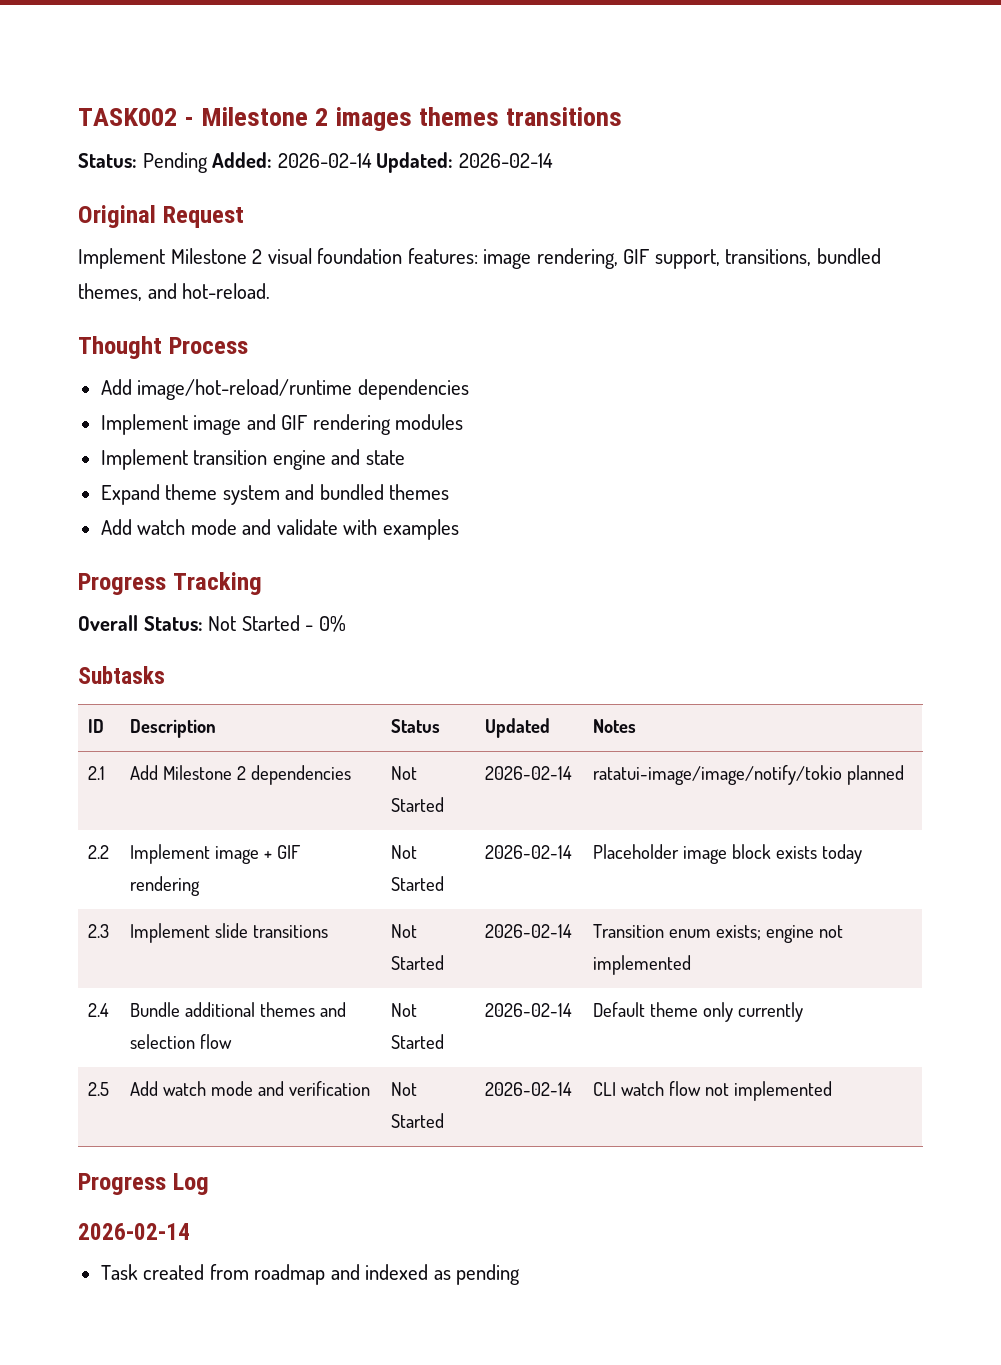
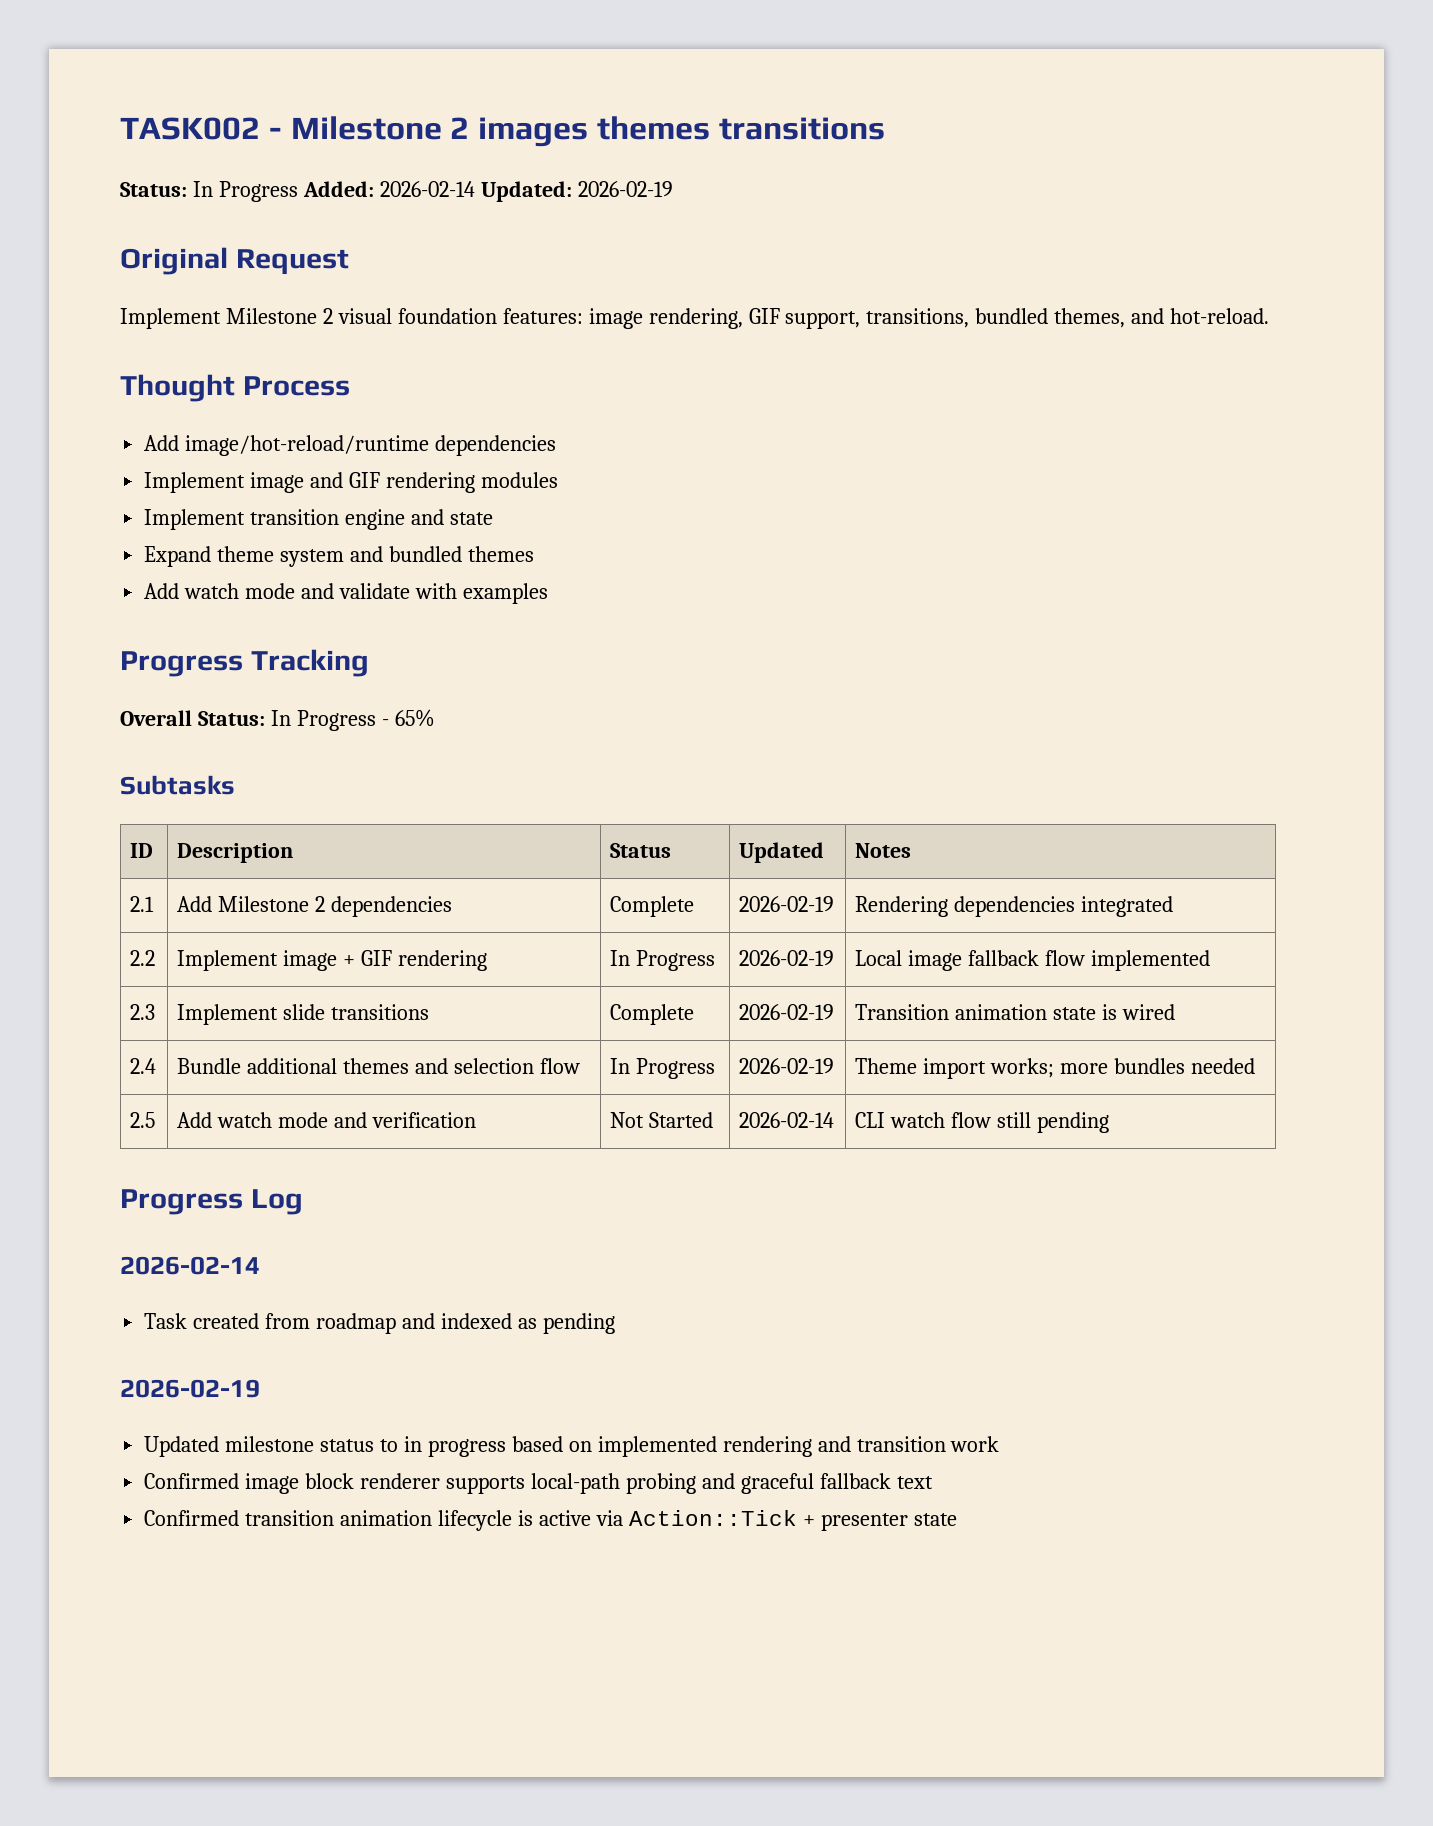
- Status: Pending Added: 2026-02-14 Updated: 2026-02-14
+ Status: In Progress Added: 2026-02-14 Updated: 2026-02-19
- Overall Status: Not Started - 0%
+ Overall Status: In Progress - 65%
- 2.1 | Add Milestone 2 dependencies | Not Started | 2026-02-14 | ratatui-image/image/notify/tokio planned
+ 2.1 | Add Milestone 2 dependencies | Complete | 2026-02-19 | Rendering dependencies integrated
- 2.2 | Implement image + GIF rendering | Not Started | 2026-02-14 | Placeholder image block exists today
- 2.3 | Implement slide transitions | Not Started | 2026-02-14 | Transition enum exists; engine not implemented
+ 2.2 | Implement image + GIF rendering | In Progress | 2026-02-19 | Local image fallback flow implemented
+ 2.3 | Implement slide transitions | Complete | 2026-02-19 | Transition animation state is wired
- 2.4 | Bundle additional themes and selection flow | Not Started | 2026-02-14 | Default theme only currently
+ 2.4 | Bundle additional themes and selection flow | In Progress | 2026-02-19 | Theme import works; more bundles needed
- 2.5 | Add watch mode and verification | Not Started | 2026-02-14 | CLI watch flow not implemented
+ 2.5 | Add watch mode and verification | Not Started | 2026-02-14 | CLI watch flow still pending
  Task created from roadmap and indexed as pending
+ 2026-02-19
+ Updated milestone status to in progress based on implemented rendering and transition work
+ Confirmed image block renderer supports local-path probing and graceful fallback text
+ Confirmed transition animation lifecycle is active via Action::Tick + presenter state

